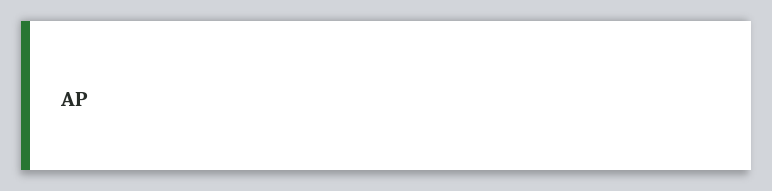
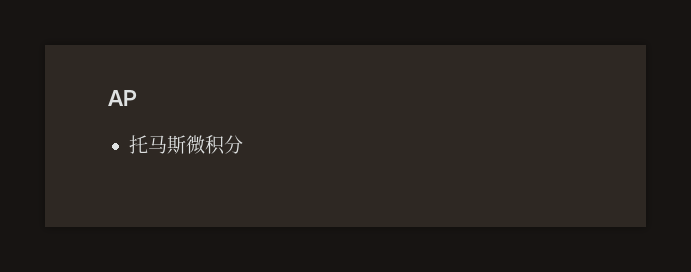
+ 托马斯微积分

